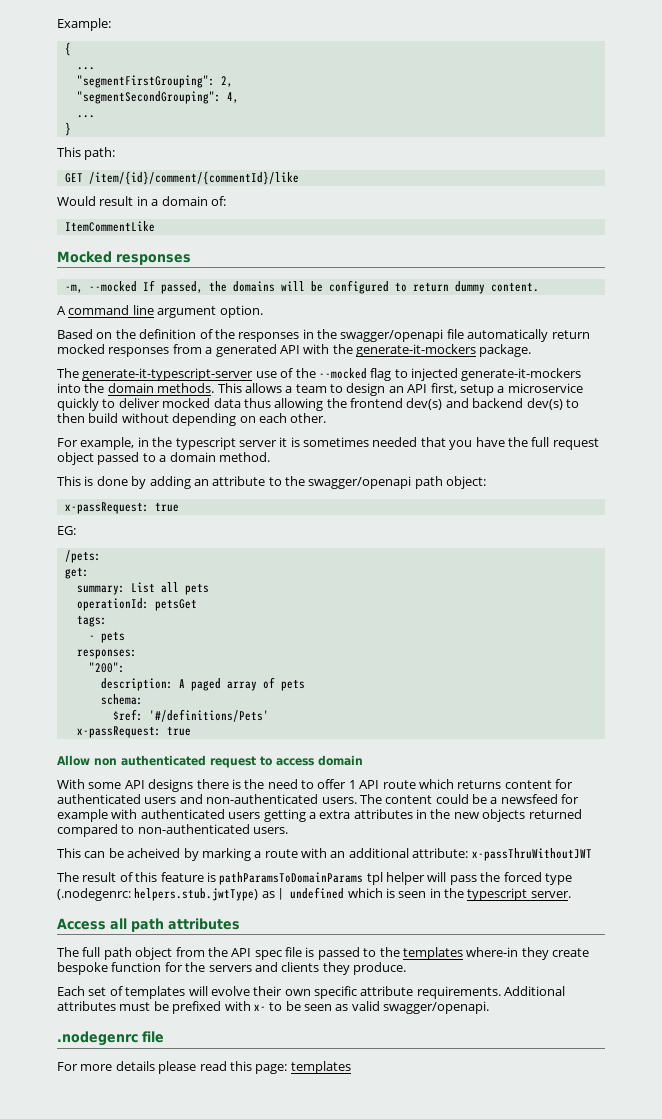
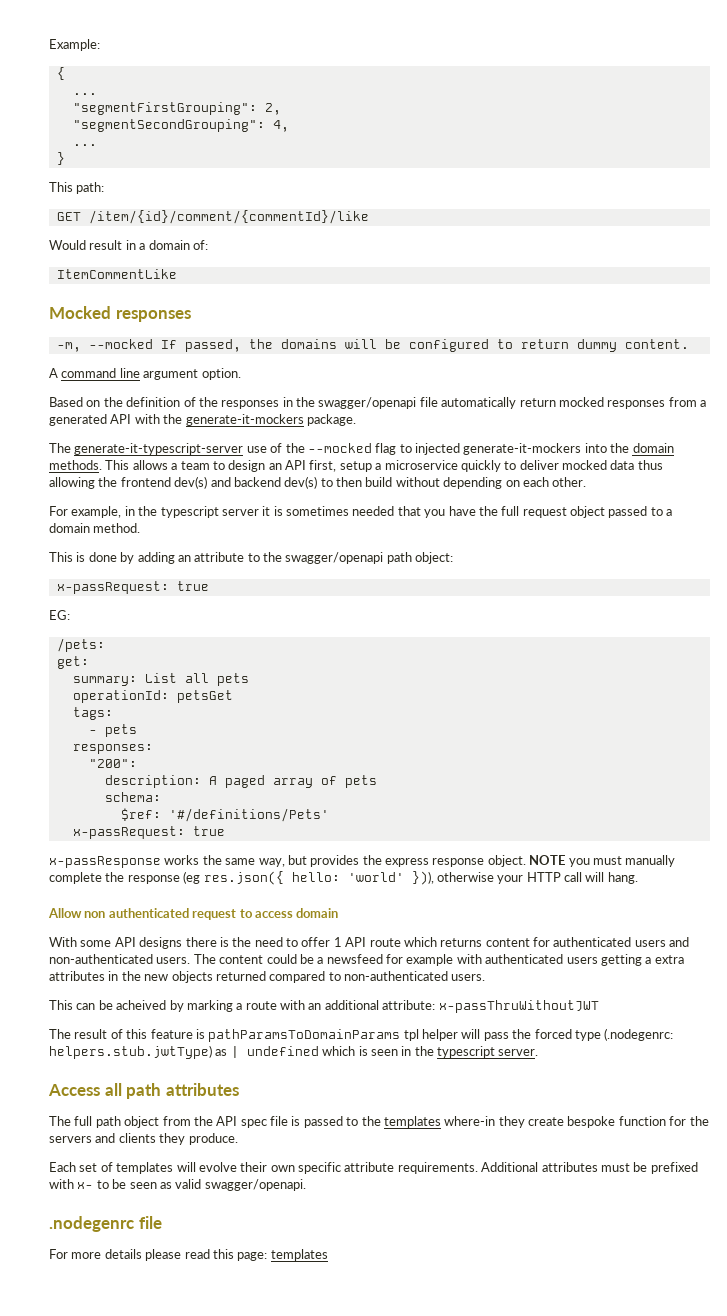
+ x-passResponse works the same way, but provides the express response object. NOTE you must manually complete the response (eg res.json({ hello: 'world' })), otherwise your HTTP call will hang.

